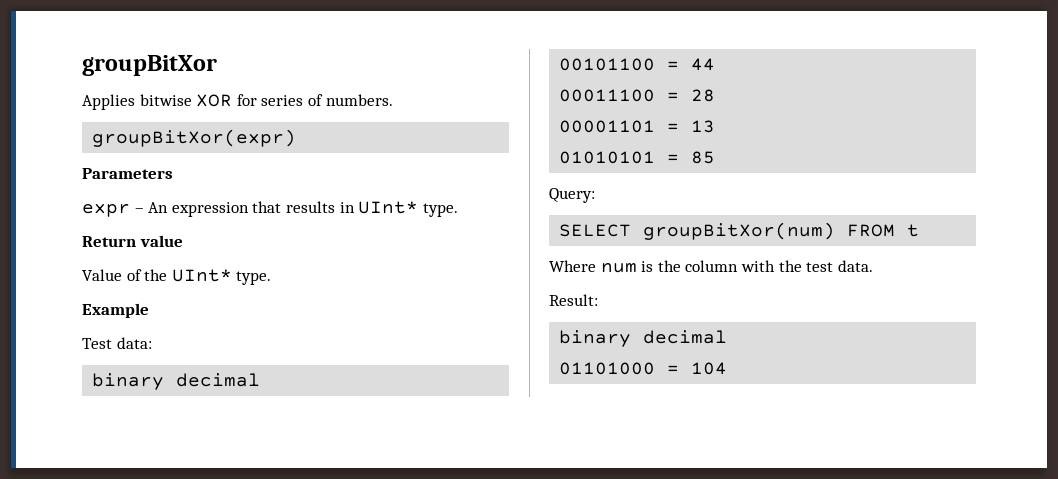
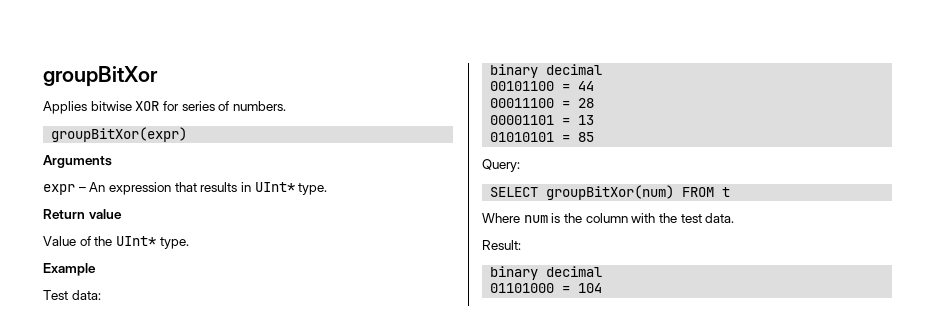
- Parameters
+ Arguments

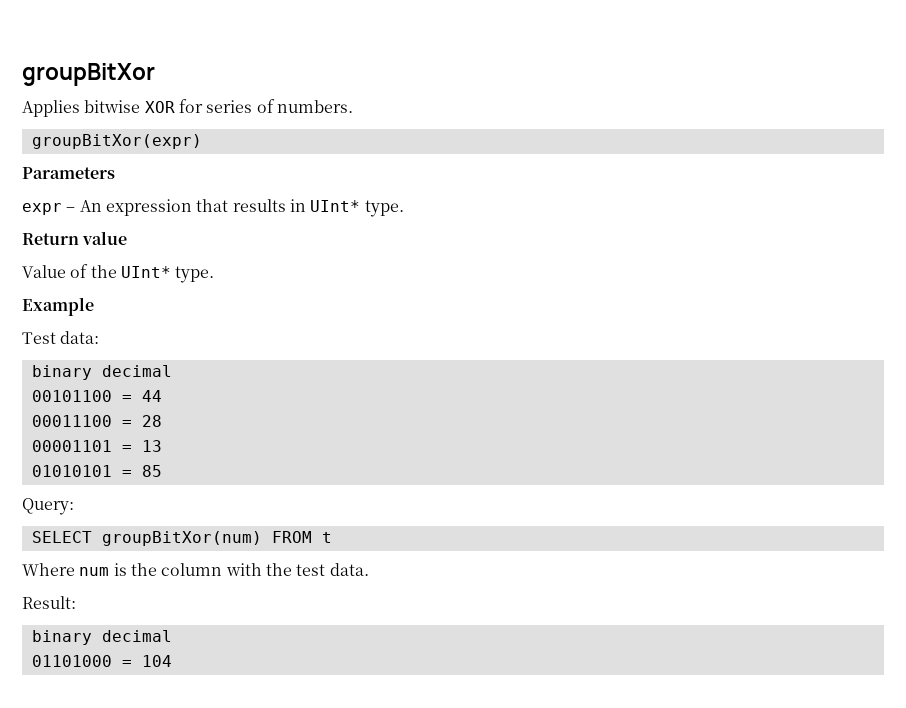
- Arguments
+ Parameters

